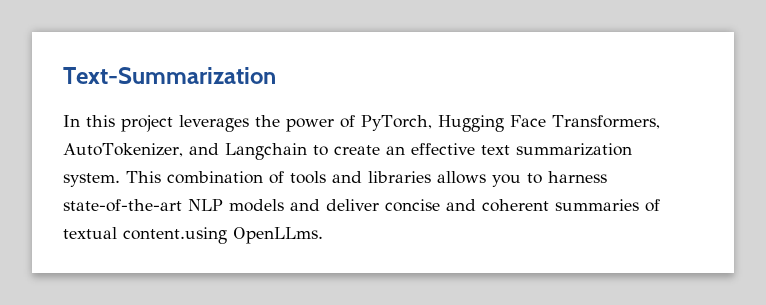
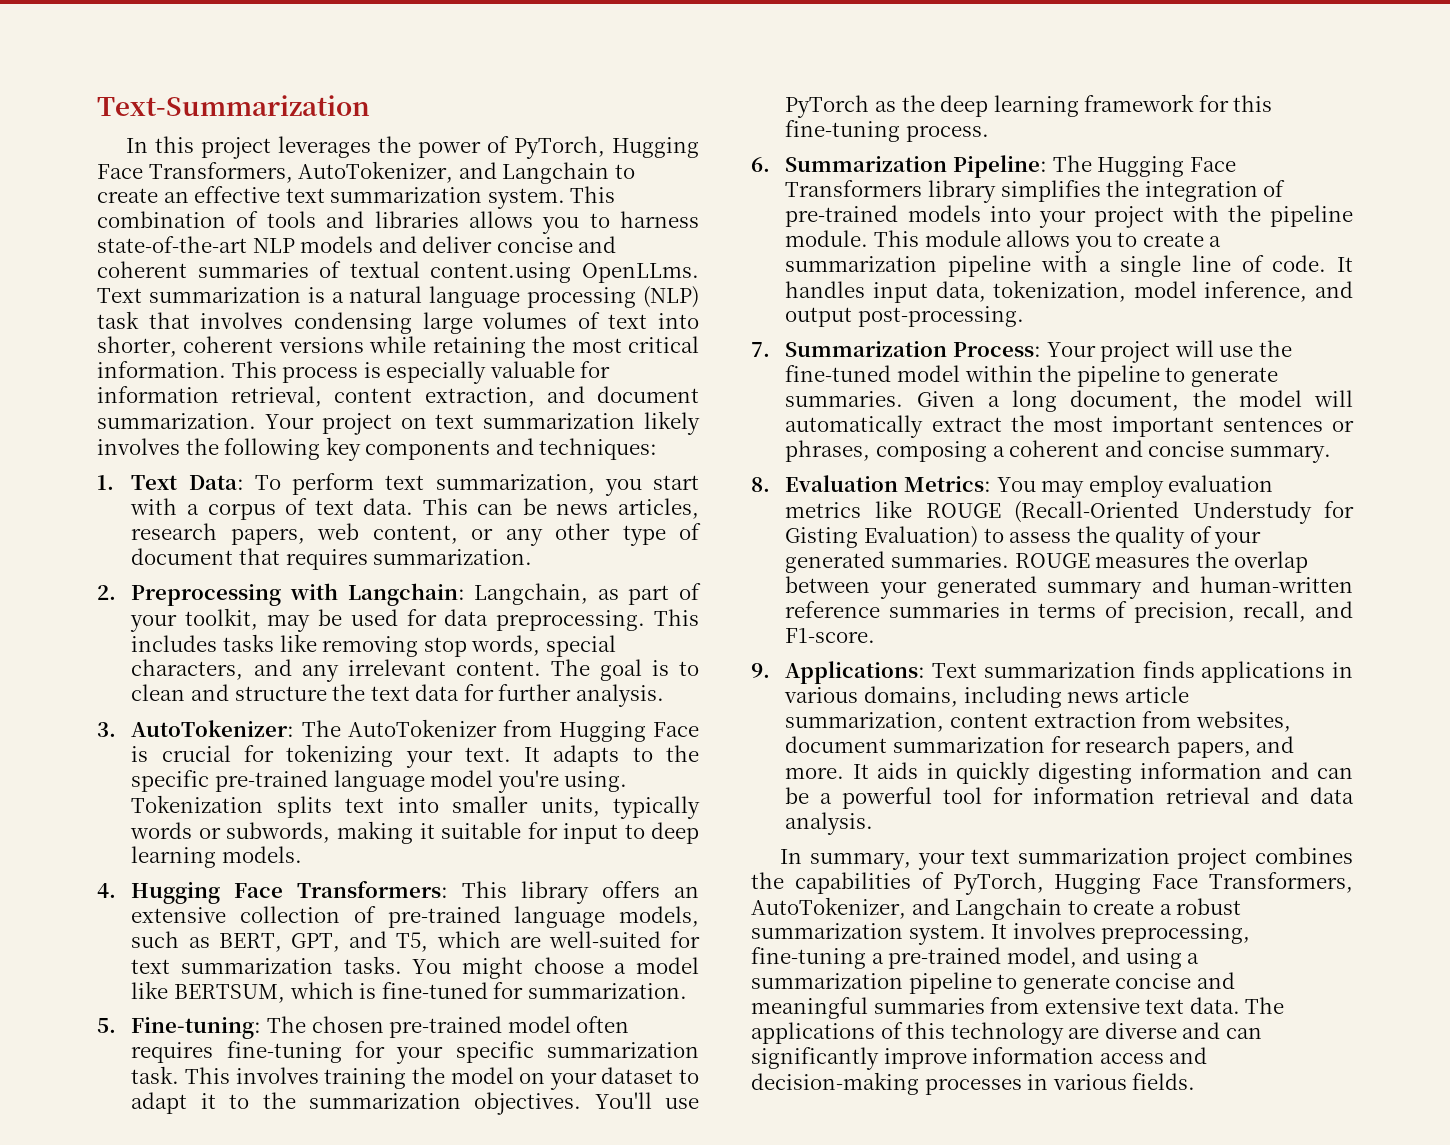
+ Text summarization is a natural language processing (NLP) task that involves condensing large volumes of text into shorter, coherent versions while retaining the most critical information. This process is especially valuable for information retrieval, content extraction, and document summarization. Your project on text summarization likely involves the following key components and techniques:
+ 1. Text Data: To perform text summarization, you start with a corpus of text data. This can be news articles, research papers, web content, or any other type of document that requires summarization.
+ 2. Preprocessing with Langchain: Langchain, as part of your toolkit, may be used for data preprocessing. This includes tasks like removing stop words, special characters, and any irrelevant content. The goal is to clean and structure the text data for further analysis.
+ 3. AutoTokenizer: The AutoTokenizer from Hugging Face is crucial for tokenizing your text. It adapts to the specific pre-trained language model you're using. Tokenization splits text into smaller units, typically words or subwords, making it suitable for input to deep learning models.
+ 4. Hugging Face Transformers: This library offers an extensive collection of pre-trained language models, such as BERT, GPT, and T5, which are well-suited for text summarization tasks. You might choose a model like BERTSUM, which is fine-tuned for summarization.
+ 5. Fine-tuning: The chosen pre-trained model often requires fine-tuning for your specific summarization task. This involves training the model on your dataset to adapt it to the summarization objectives. You'll use PyTorch as the deep learning framework for this fine-tuning process.
+ 6. Summarization Pipeline: The Hugging Face Transformers library simplifies the integration of pre-trained models into your project with the pipeline module. This module allows you to create a summarization pipeline with a single line of code. It handles input data, tokenization, model inference, and output post-processing.
+ 7. Summarization Process: Your project will use the fine-tuned model within the pipeline to generate summaries. Given a long document, the model will automatically extract the most important sentences or phrases, composing a coherent and concise summary.
+ 8. Evaluation Metrics: You may employ evaluation metrics like ROUGE (Recall-Oriented Understudy for Gisting Evaluation) to assess the quality of your generated summaries. ROUGE measures the overlap between your generated summary and human-written reference summaries in terms of precision, recall, and F1-score.
+ 9. Applications: Text summarization finds applications in various domains, including news article summarization, content extraction from websites, document summarization for research papers, and more. It aids in quickly digesting information and can be a powerful tool for information retrieval and data analysis.
+ In summary, your text summarization project combines the capabilities of PyTorch, Hugging Face Transformers, AutoTokenizer, and Langchain to create a robust summarization system. It involves preprocessing, fine-tuning a pre-trained model, and using a summarization pipeline to generate concise and meaningful summaries from extensive text data. The applications of this technology are diverse and can significantly improve information access and decision-making processes in various fields.

